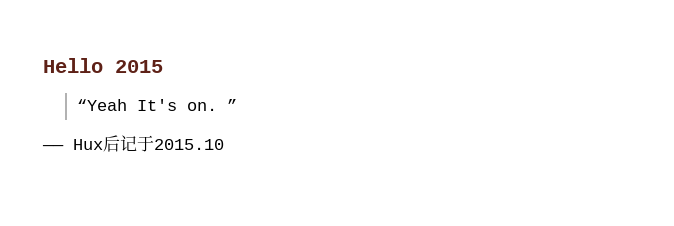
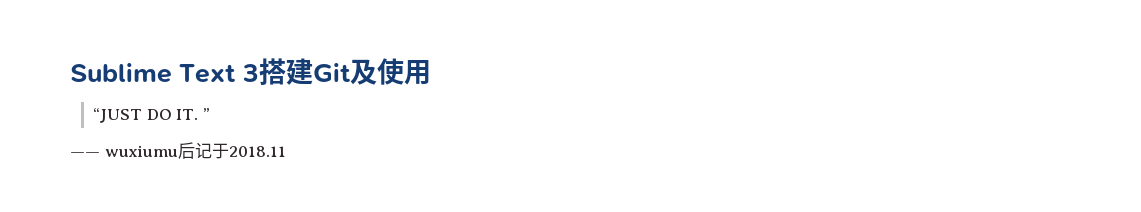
- Hello 2015
- “Yeah It's on. ”
+ Sublime Text 3搭建Git及使用
+ “JUST DO IT. ”
- —— Hux后记于2015.10
+ —— wuxiumu后记于2018.11

